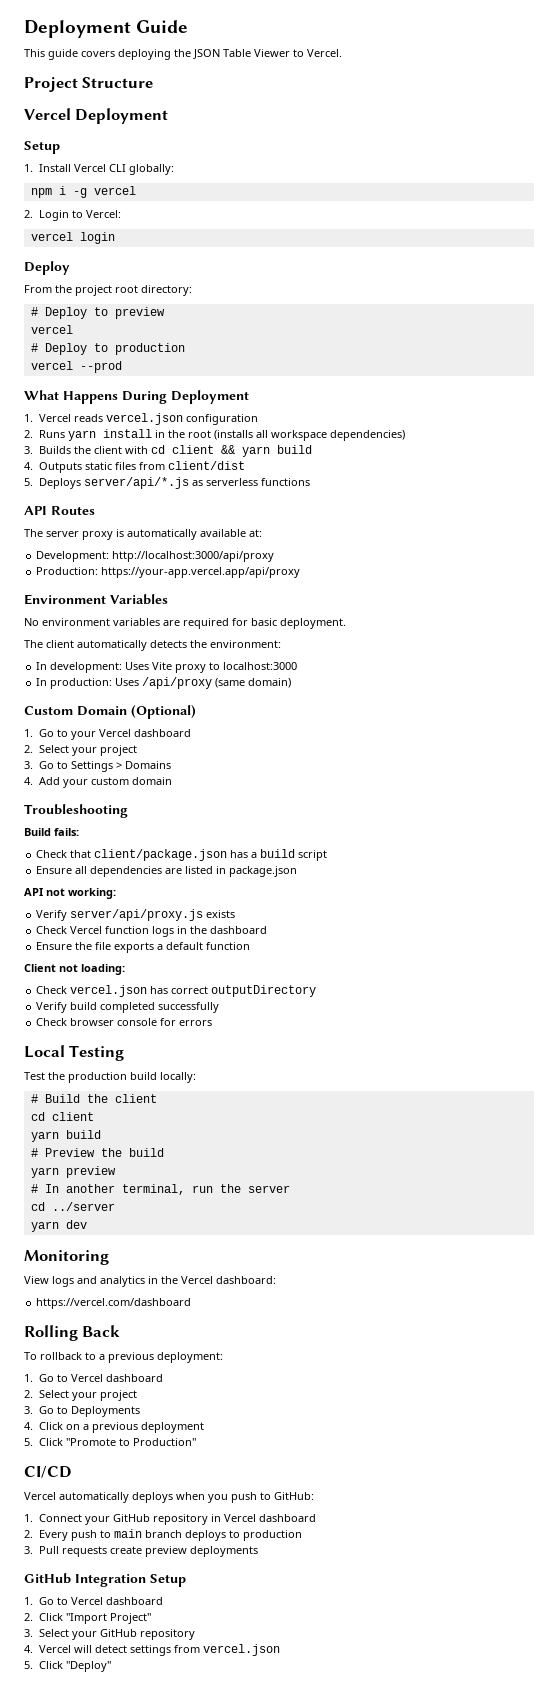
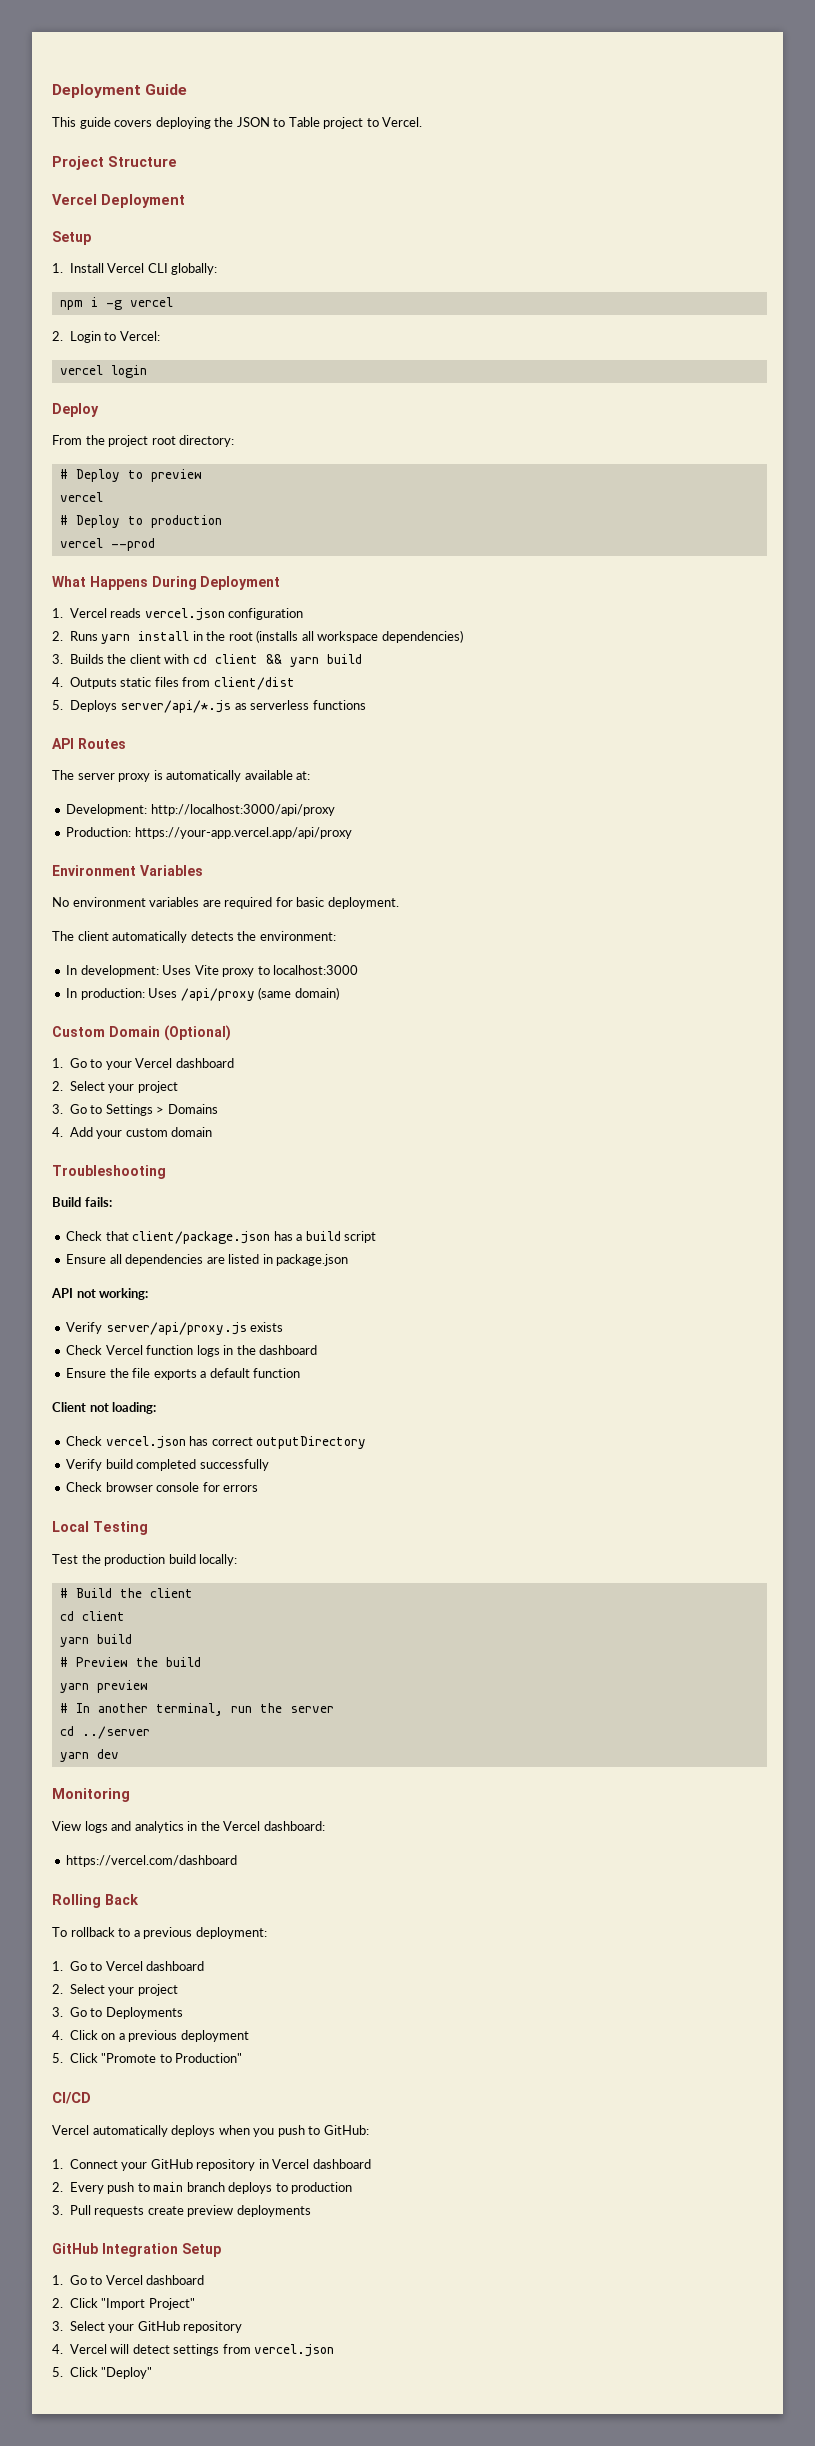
- This guide covers deploying the JSON Table Viewer to Vercel.
+ This guide covers deploying the JSON to Table project to Vercel.

